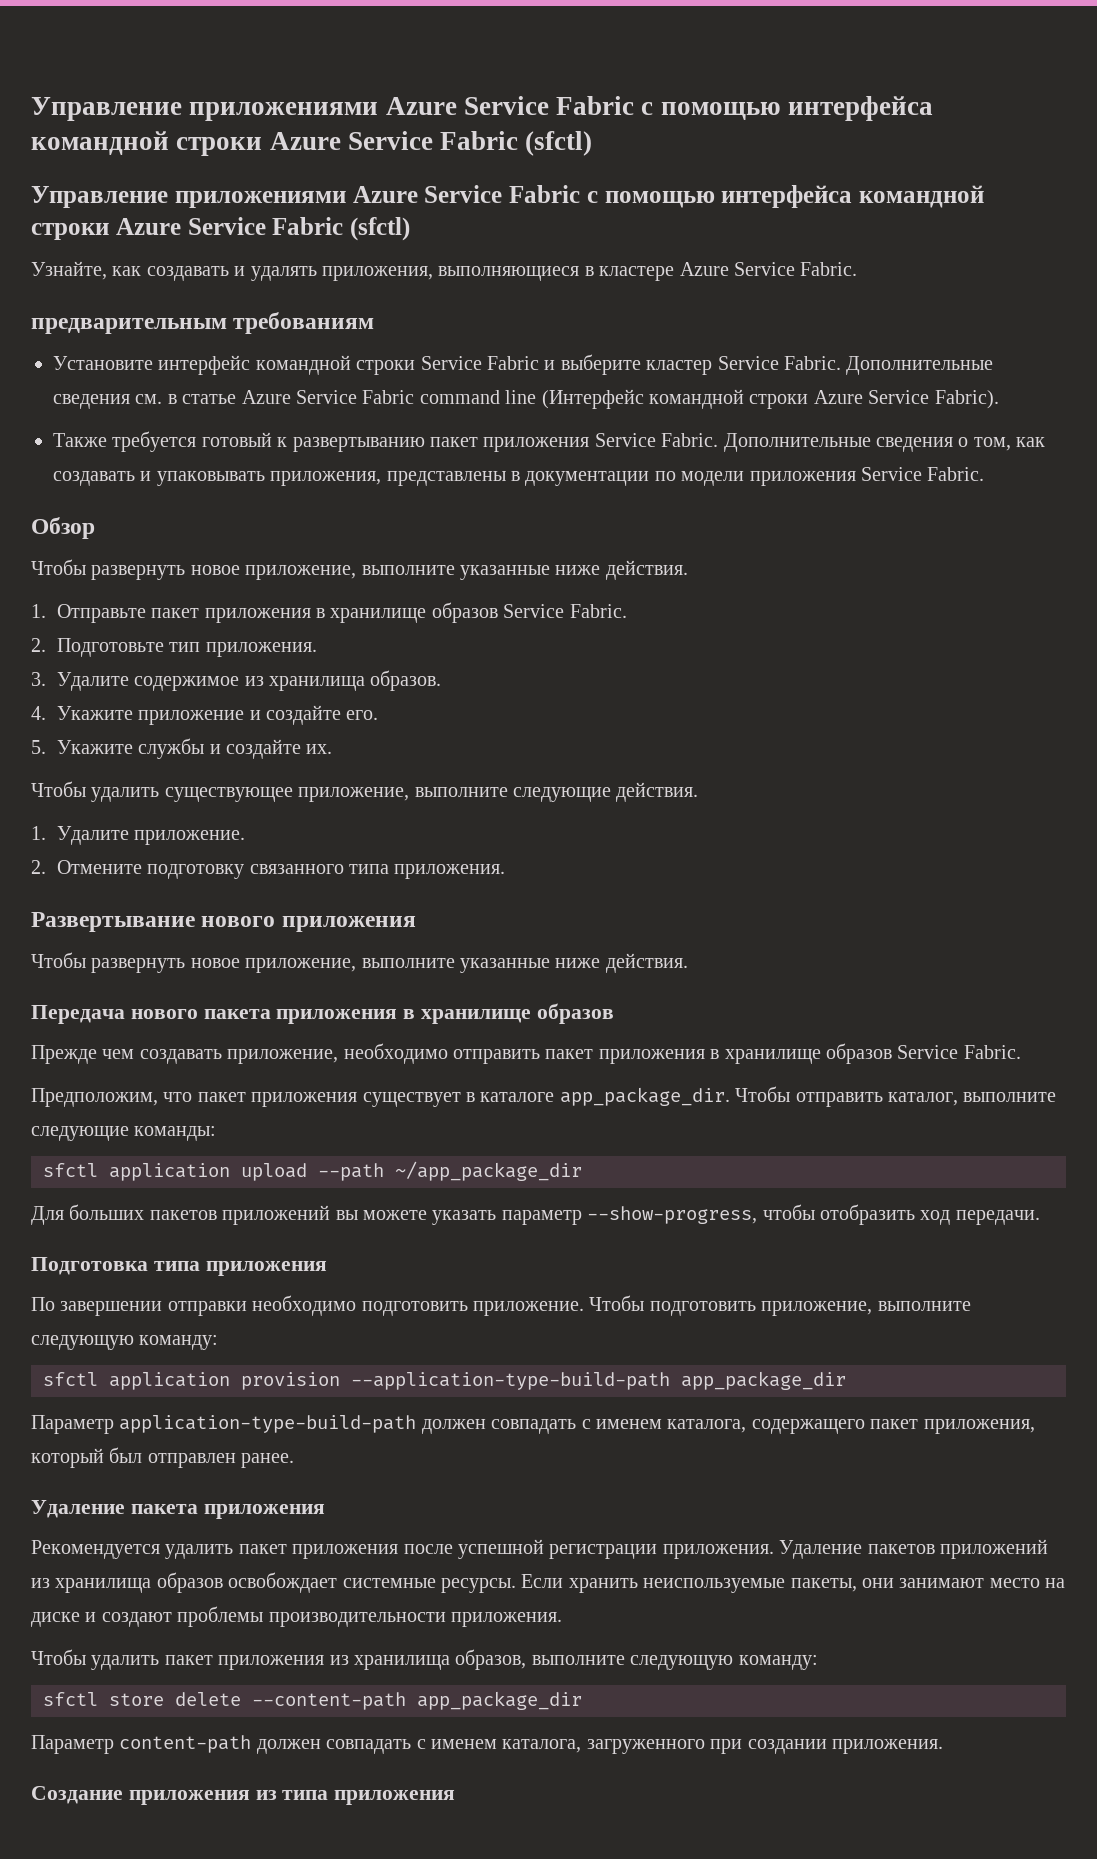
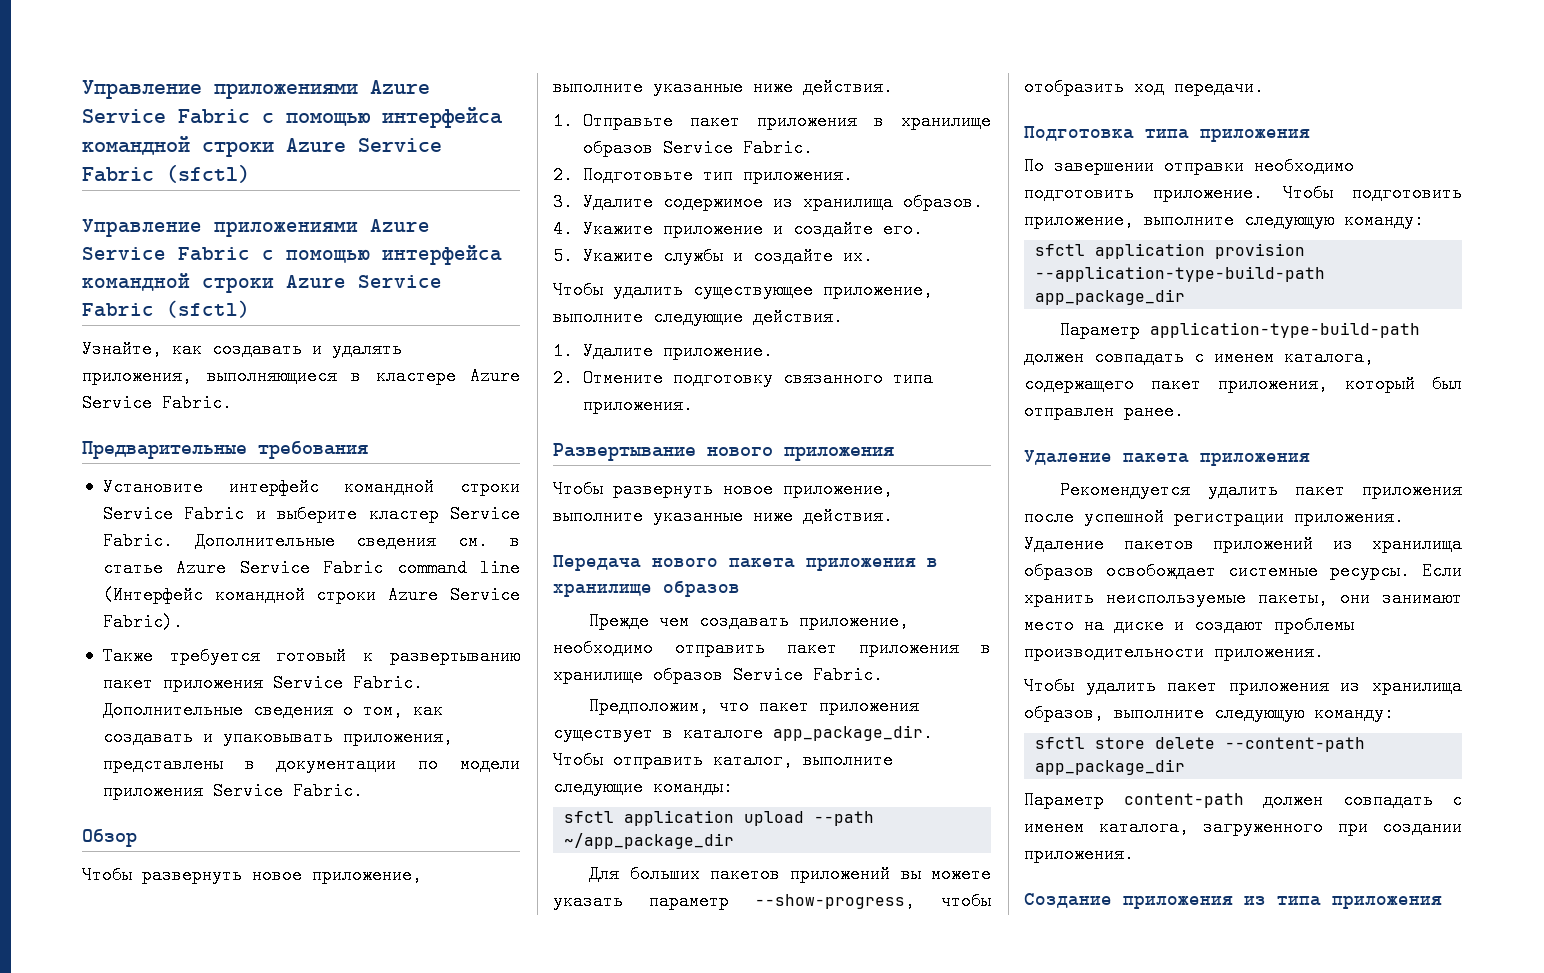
- предварительным требованиям
+ Предварительные требования

